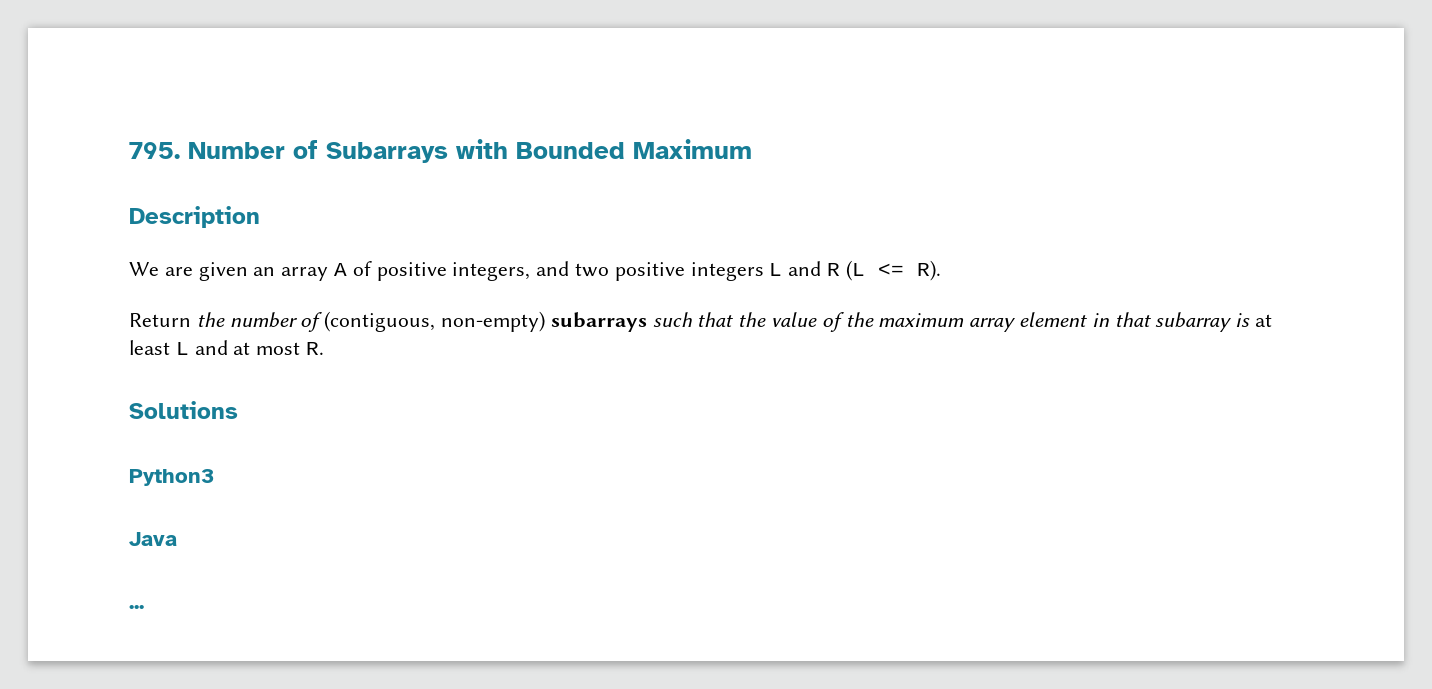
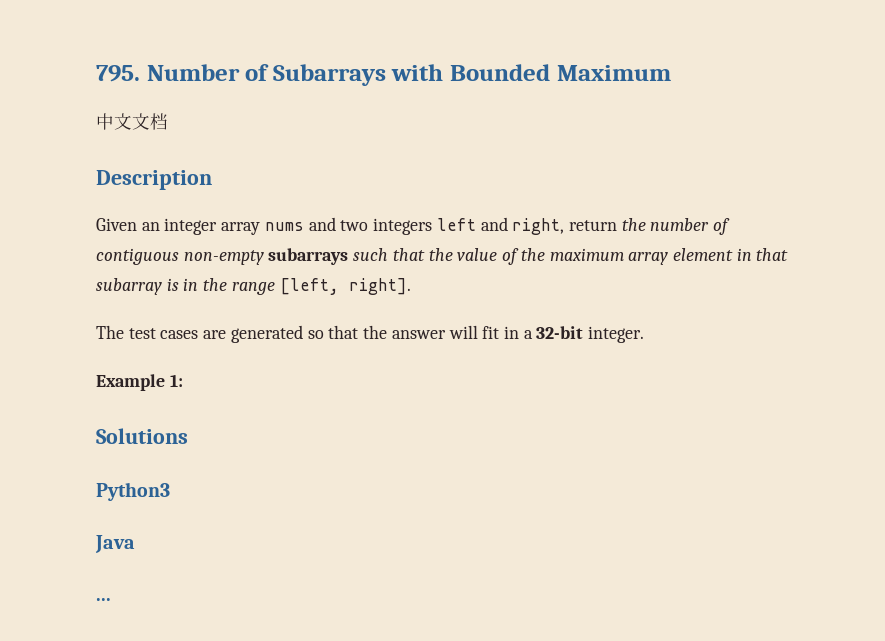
+ 中文文档
- We are given an array A of positive integers, and two positive integers L and R (L <= R).
- Return the number of (contiguous, non-empty) subarrays such that the value of the maximum array element in that subarray is at least L and at most R.
+ Given an integer array nums and two integers left and right, return the number of contiguous non-empty subarrays such that the value of the maximum array element in that subarray is in the range [left, right].
+ The test cases are generated so that the answer will fit in a 32-bit integer.
+ Example 1:

